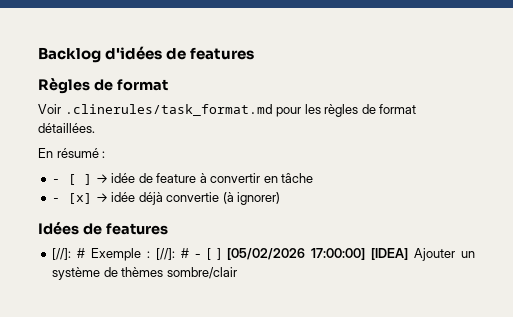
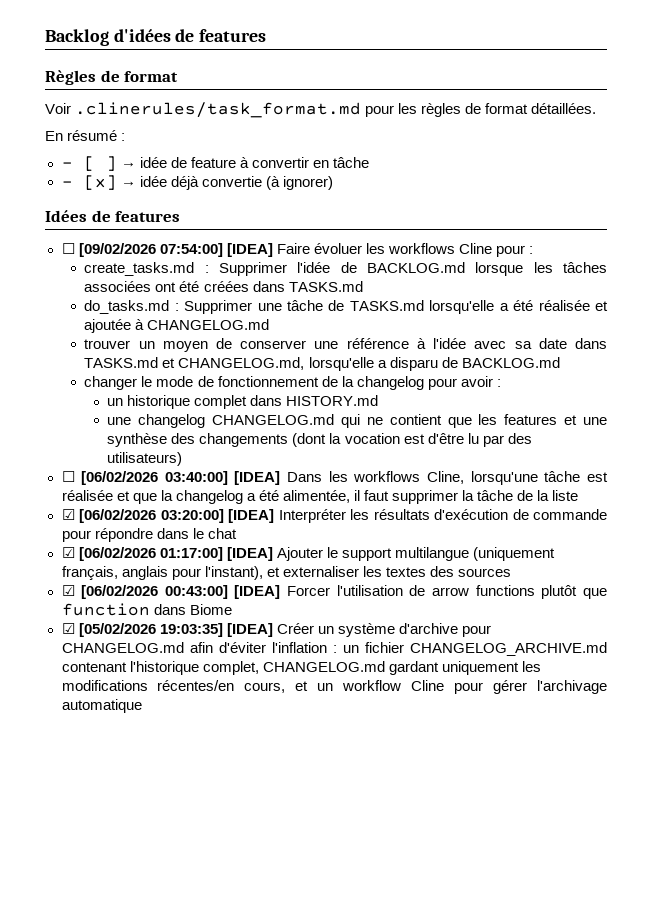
- [//]: # Exemple : [//]: # - [ ] [05/02/2026 17:00:00] [IDEA] Ajouter un système de thèmes sombre/clair
+ ☐ [09/02/2026 07:54:00] [IDEA] Faire évoluer les workflows Cline pour :
+ create_tasks.md : Supprimer l'idée de BACKLOG.md lorsque les tâches associées ont été créées dans TASKS.md
+ do_tasks.md : Supprimer une tâche de TASKS.md lorsqu'elle a été réalisée et ajoutée à CHANGELOG.md
+ trouver un moyen de conserver une référence à l'idée avec sa date dans TASKS.md et CHANGELOG.md, lorsqu'elle a disparu de BACKLOG.md
+ changer le mode de fonctionnement de la changelog pour avoir :
+ un historique complet dans HISTORY.md
+ une changelog CHANGELOG.md qui ne contient que les features et une synthèse des changements (dont la vocation est d'être lu par des utilisateurs)
+ ☐ [06/02/2026 03:40:00] [IDEA] Dans les workflows Cline, lorsqu'une tâche est réalisée et que la changelog a été alimentée, il faut supprimer la tâche de la liste
+ ☑ [06/02/2026 03:20:00] [IDEA] Interpréter les résultats d'exécution de commande pour répondre dans le chat
+ ☑ [06/02/2026 01:17:00] [IDEA] Ajouter le support multilangue (uniquement français, anglais pour l'instant), et externaliser les textes des sources
+ ☑ [06/02/2026 00:43:00] [IDEA] Forcer l'utilisation de arrow functions plutôt que function dans Biome
+ ☑ [05/02/2026 19:03:35] [IDEA] Créer un système d'archive pour CHANGELOG.md afin d'éviter l'inflation : un fichier CHANGELOG_ARCHIVE.md contenant l'historique complet, CHANGELOG.md gardant uniquement les modifications récentes/en cours, et un workflow Cline pour gérer l'archivage automatique

